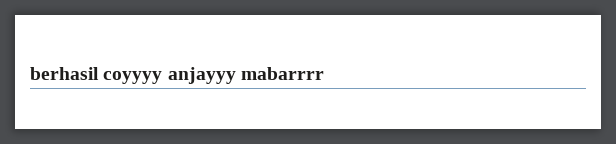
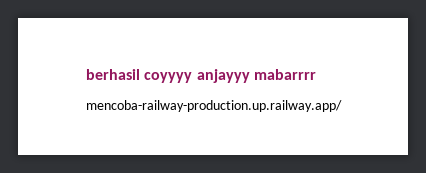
+ mencoba-railway-production.up.railway.app/

